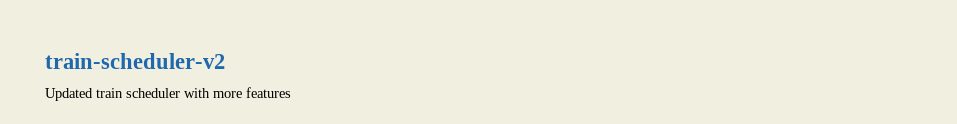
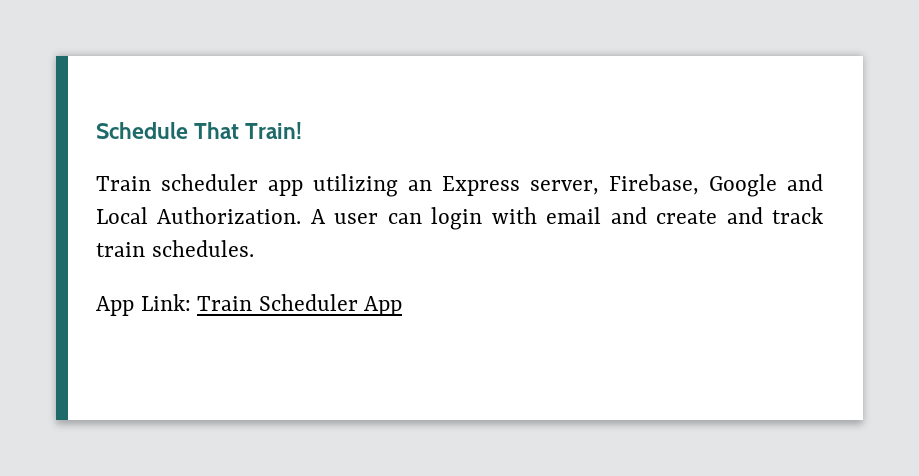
- train-scheduler-v2
- Updated train scheduler with more features
+ Schedule That Train!
+ Train scheduler app utilizing an Express server, Firebase, Google and Local Authorization. A user can login with email and create and track train schedules.
+ App Link: Train Scheduler App

